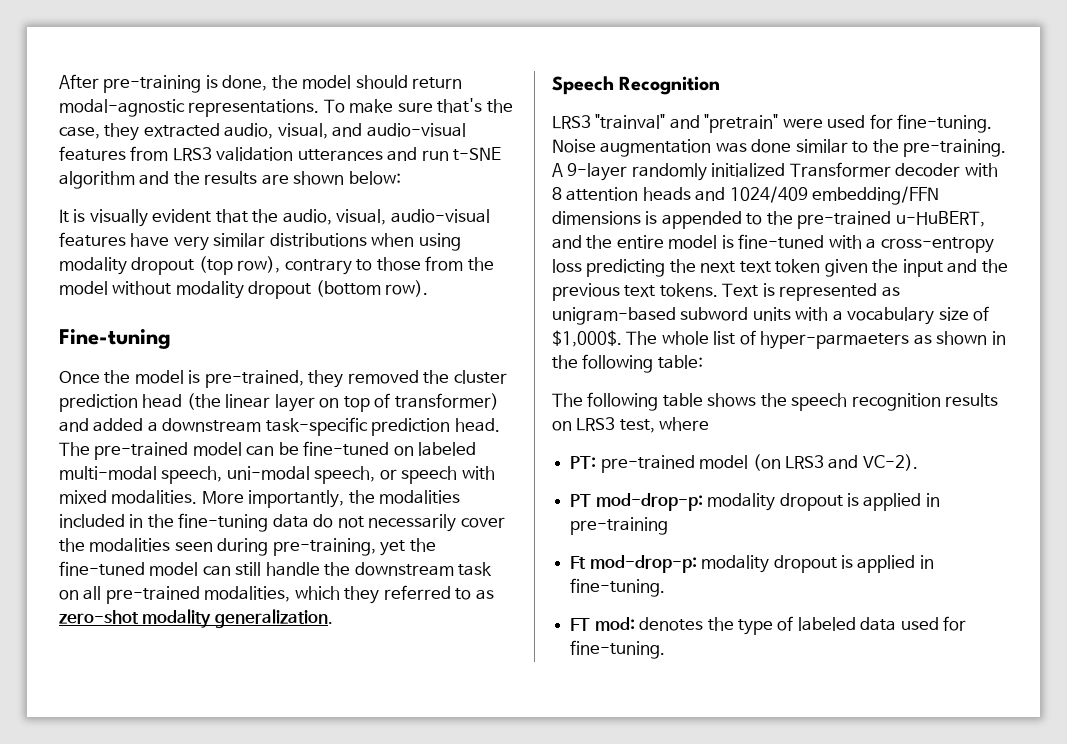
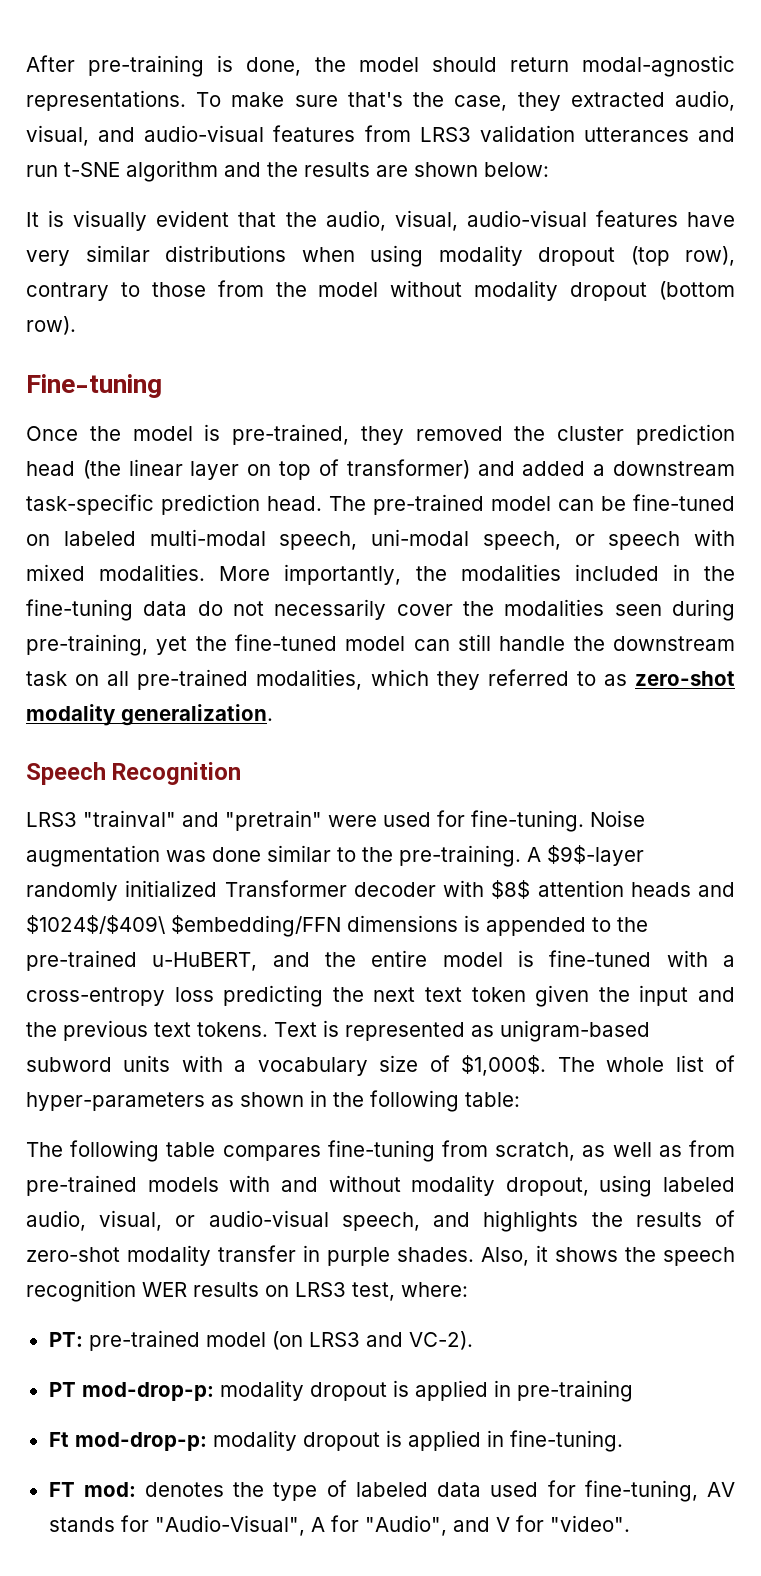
- A 9-layer randomly initialized Transformer decoder with 8 attention heads and 1024/409 embedding/FFN dimensions is appended to the pre-trained u-HuBERT, and the entire model is fine-tuned with a cross-entropy loss predicting the next text token given the input and the previous text tokens.
+ A $9$-layer randomly initialized Transformer decoder with $8$ attention heads and $1024$/$409\ $embedding/FFN dimensions is appended to the pre-trained u-HuBERT, and the entire model is fine-tuned with a cross-entropy loss predicting the next text token given the input and the previous text tokens.
- The whole list of hyper-parmaeters as shown in the following table:
+ The whole list of hyper-parameters as shown in the following table:
- The following table shows the speech recognition results on LRS3 test, where
+ The following table compares fine-tuning from scratch, as well as from pre-trained models with and without modality dropout, using labeled audio, visual, or audio-visual speech, and highlights the results of zero-shot modality transfer in purple shades. Also, it shows the speech recognition WER results on LRS3 test, where:
- FT mod: denotes the type of labeled data used for fine-tuning.
+ FT mod: denotes the type of labeled data used for fine-tuning, AV stands for "Audio-Visual", A for "Audio", and V for "video".

